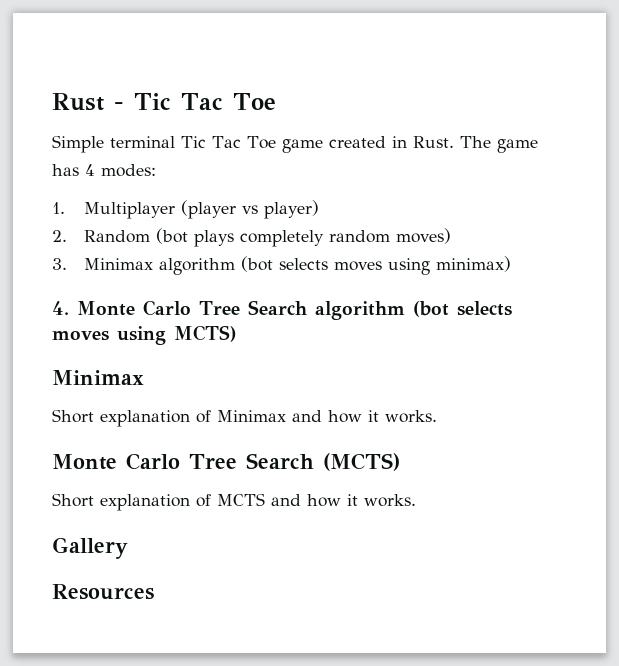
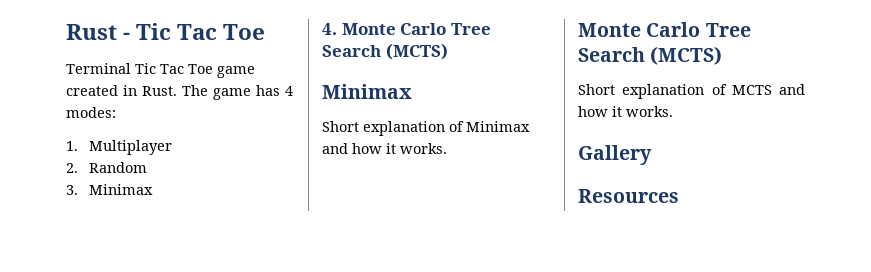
- Simple terminal Tic Tac Toe game created in Rust.
+ Terminal Tic Tac Toe game created in Rust.
- 1. Multiplayer (player vs player)
+ 1. Multiplayer
- 2. Random (bot plays completely random moves)
- 3. Minimax algorithm (bot selects moves using minimax)
+ 2. Random
+ 3. Minimax
- 4. Monte Carlo Tree Search algorithm (bot selects moves using MCTS)
+ 4. Monte Carlo Tree Search (MCTS)

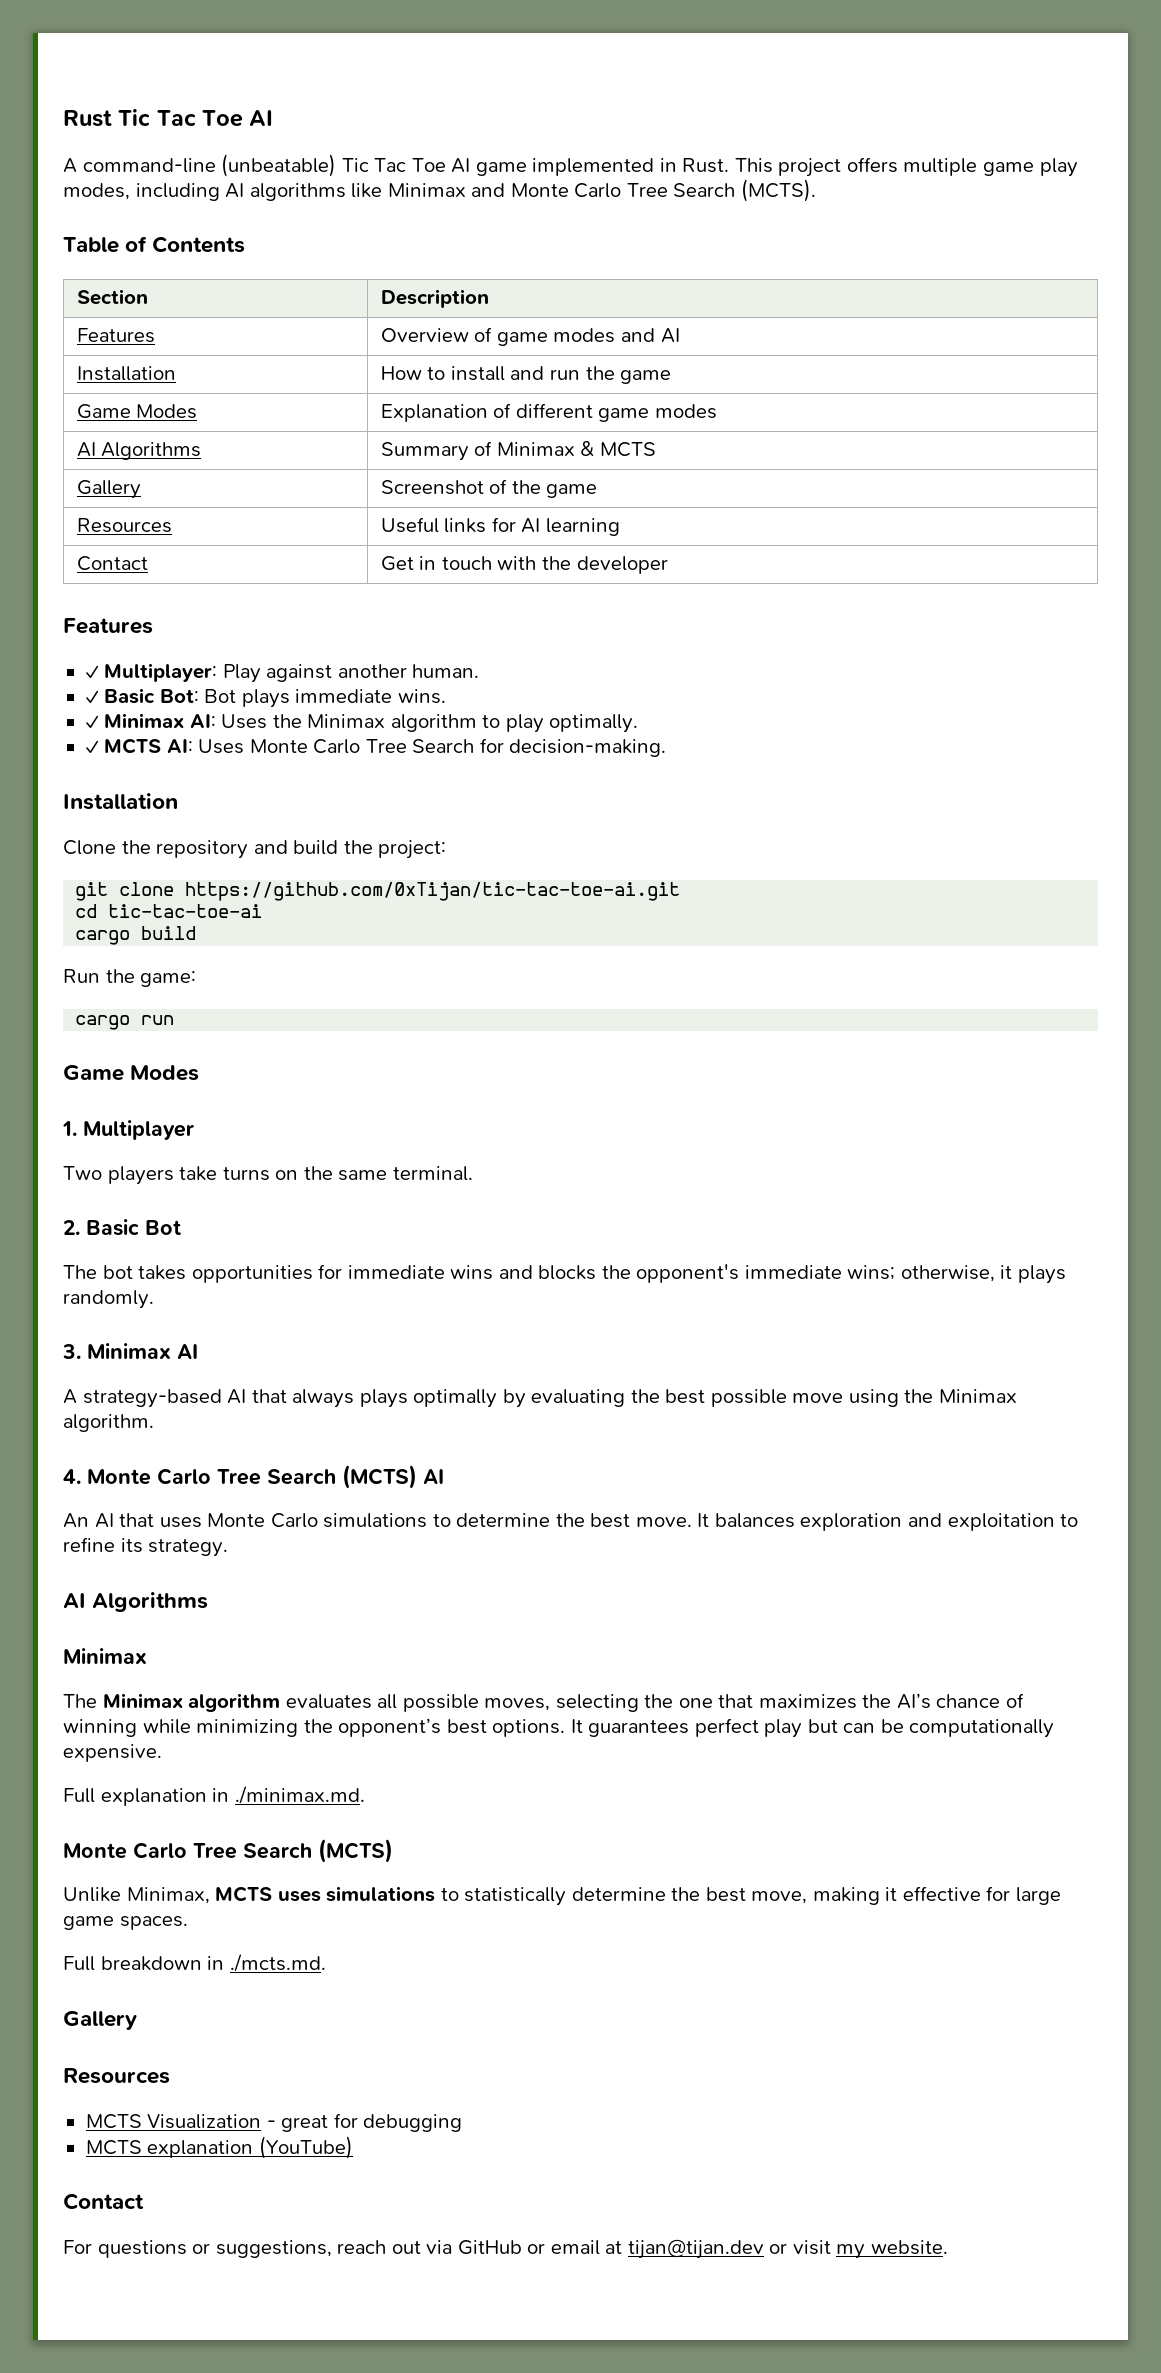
- Rust - Tic Tac Toe
- Terminal Tic Tac Toe game created in Rust. The game has 4 modes:
+ Rust Tic Tac Toe AI
+ A command-line (unbeatable) Tic Tac Toe AI game implemented in Rust. This project offers multiple game play modes, including AI algorithms like Minimax and Monte Carlo Tree Search (MCTS).
+ Table of Contents
+ Section | Description
+ Features | Overview of game modes and AI
+ Installation | How to install and run the game
+ Game Modes | Explanation of different game modes
+ AI Algorithms | Summary of Minimax & MCTS
+ Gallery | Screenshot of the game
+ Resources | Useful links for AI learning
+ Contact | Get in touch with the developer
+ Features
+ ✓ Multiplayer: Play against another human.
+ ✓ Basic Bot: Bot plays immediate wins.
+ ✓ Minimax AI: Uses the Minimax algorithm to play optimally.
+ ✓ MCTS AI: Uses Monte Carlo Tree Search for decision-making.
+ Installation
+ Clone the repository and build the project:
+ git clone https://github.com/0xTijan/tic-tac-toe-ai.git
+ cd tic-tac-toe-ai
+ cargo build
+ Run the game:
+ cargo run
+ Game Modes
  1. Multiplayer
- 2. Random
- 3. Minimax
+ Two players take turns on the same terminal.
+ 2. Basic Bot
+ The bot takes opportunities for immediate wins and blocks the opponent's immediate wins; otherwise, it plays randomly.
+ 3. Minimax AI
+ A strategy-based AI that always plays optimally by evaluating the best possible move using the Minimax algorithm.
- 4. Monte Carlo Tree Search (MCTS)
+ 4. Monte Carlo Tree Search (MCTS) AI
+ An AI that uses Monte Carlo simulations to determine the best move. It balances exploration and exploitation to refine its strategy.
+ AI Algorithms
  Minimax
- Short explanation of Minimax and how it works.
+ The Minimax algorithm evaluates all possible moves, selecting the one that maximizes the AI’s chance of winning while minimizing the opponent’s best options. It guarantees perfect play but can be computationally expensive.
+ Full explanation in ./minimax.md.
  Monte Carlo Tree Search (MCTS)
- Short explanation of MCTS and how it works.
+ Unlike Minimax, MCTS uses simulations to statistically determine the best move, making it effective for large game spaces.
+ Full breakdown in ./mcts.md.
  Gallery
  Resources
+ MCTS Visualization - great for debugging
+ MCTS explanation (YouTube)
+ Contact
+ For questions or suggestions, reach out via GitHub or email at tijan@tijan.dev or visit my website.

